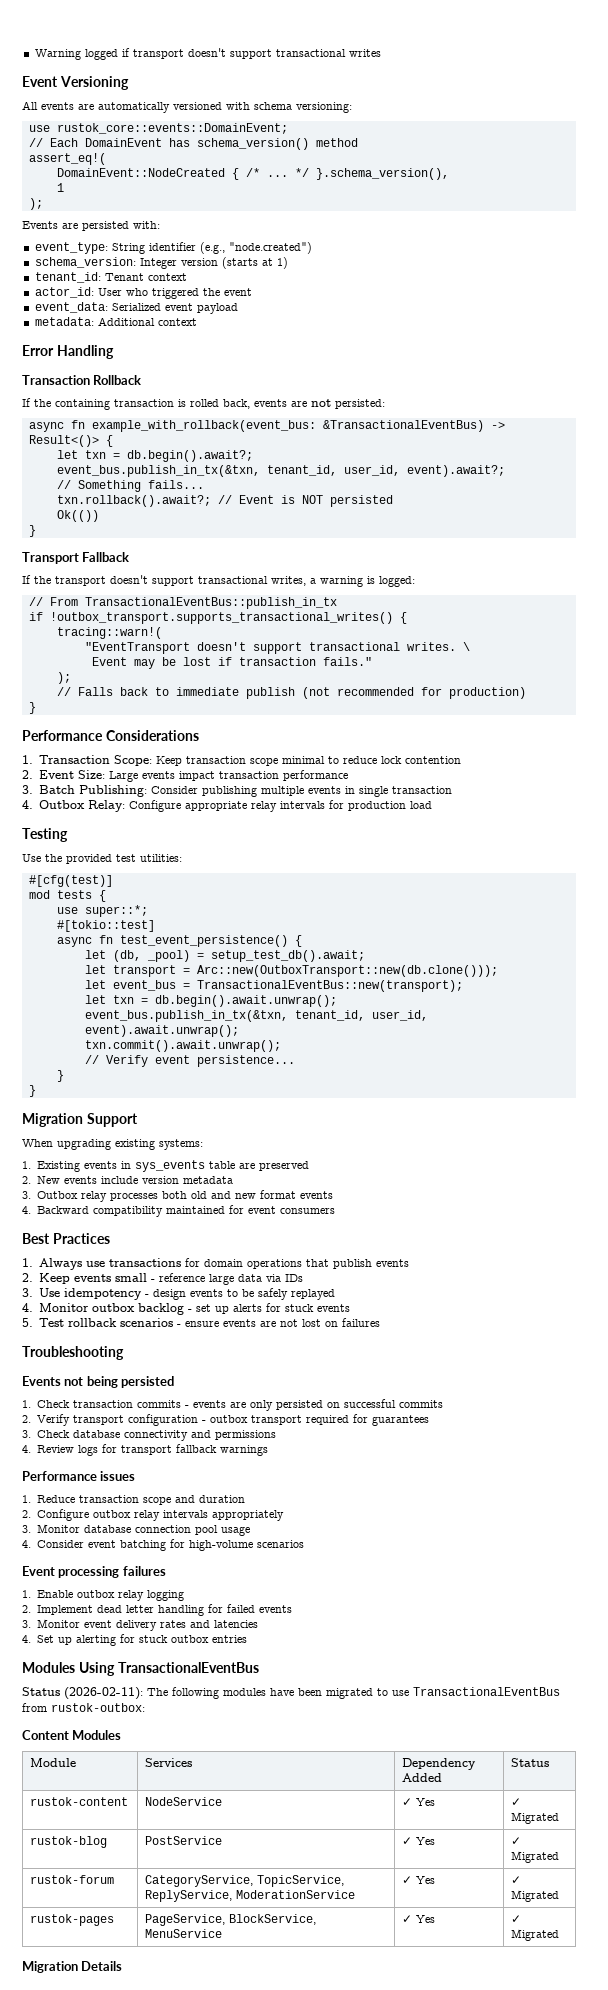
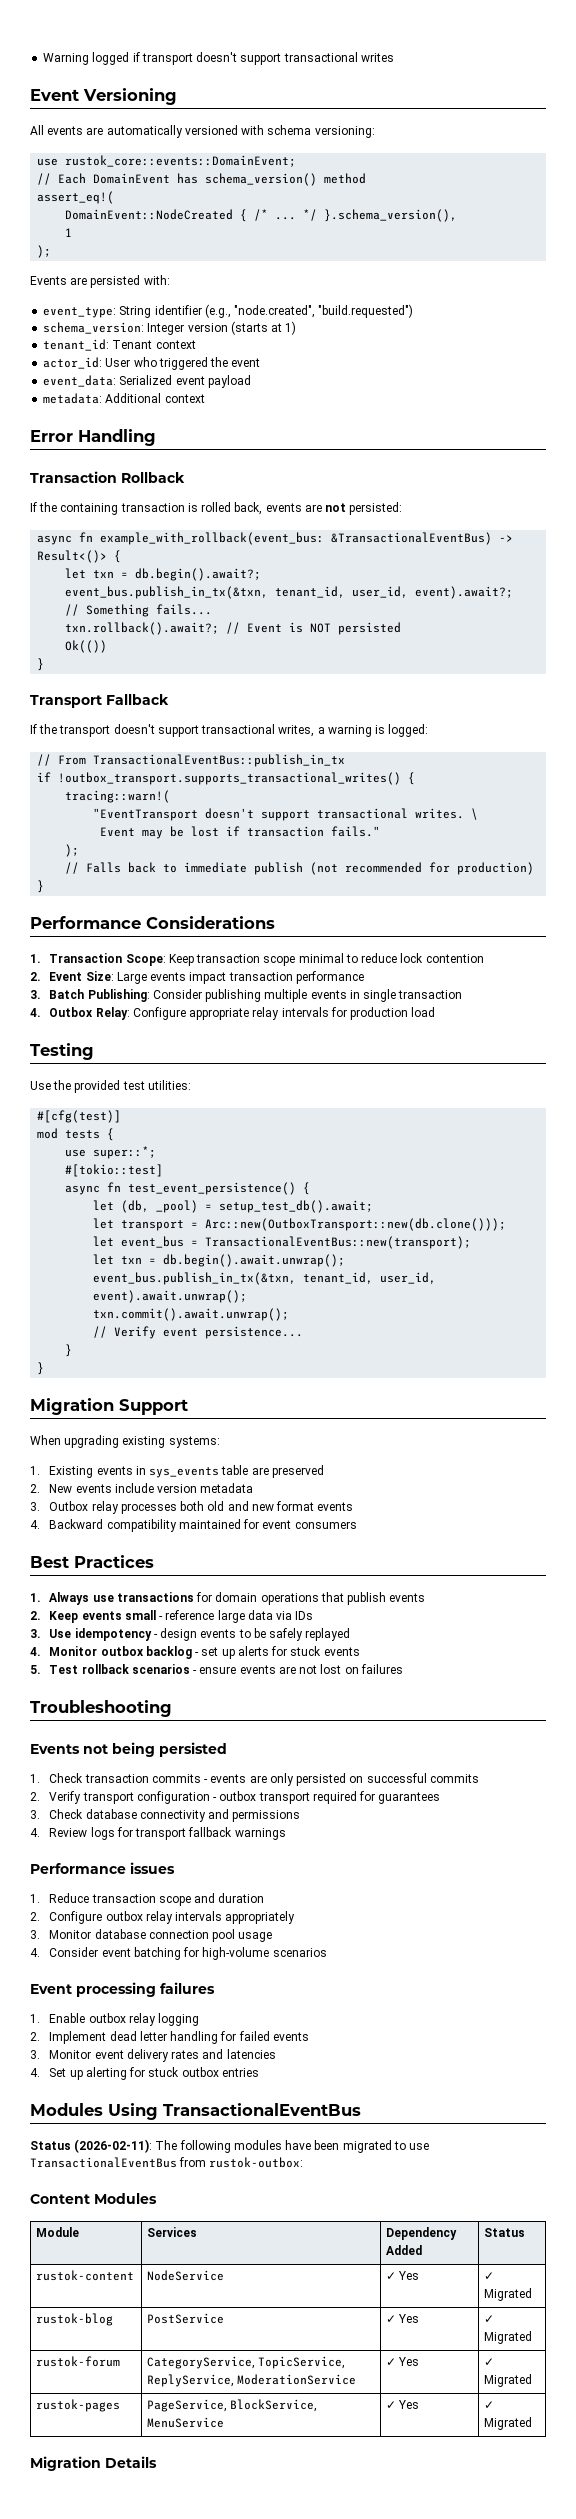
- event_type: String identifier (e.g., "node.created")
+ event_type: String identifier (e.g., "node.created", "build.requested")

